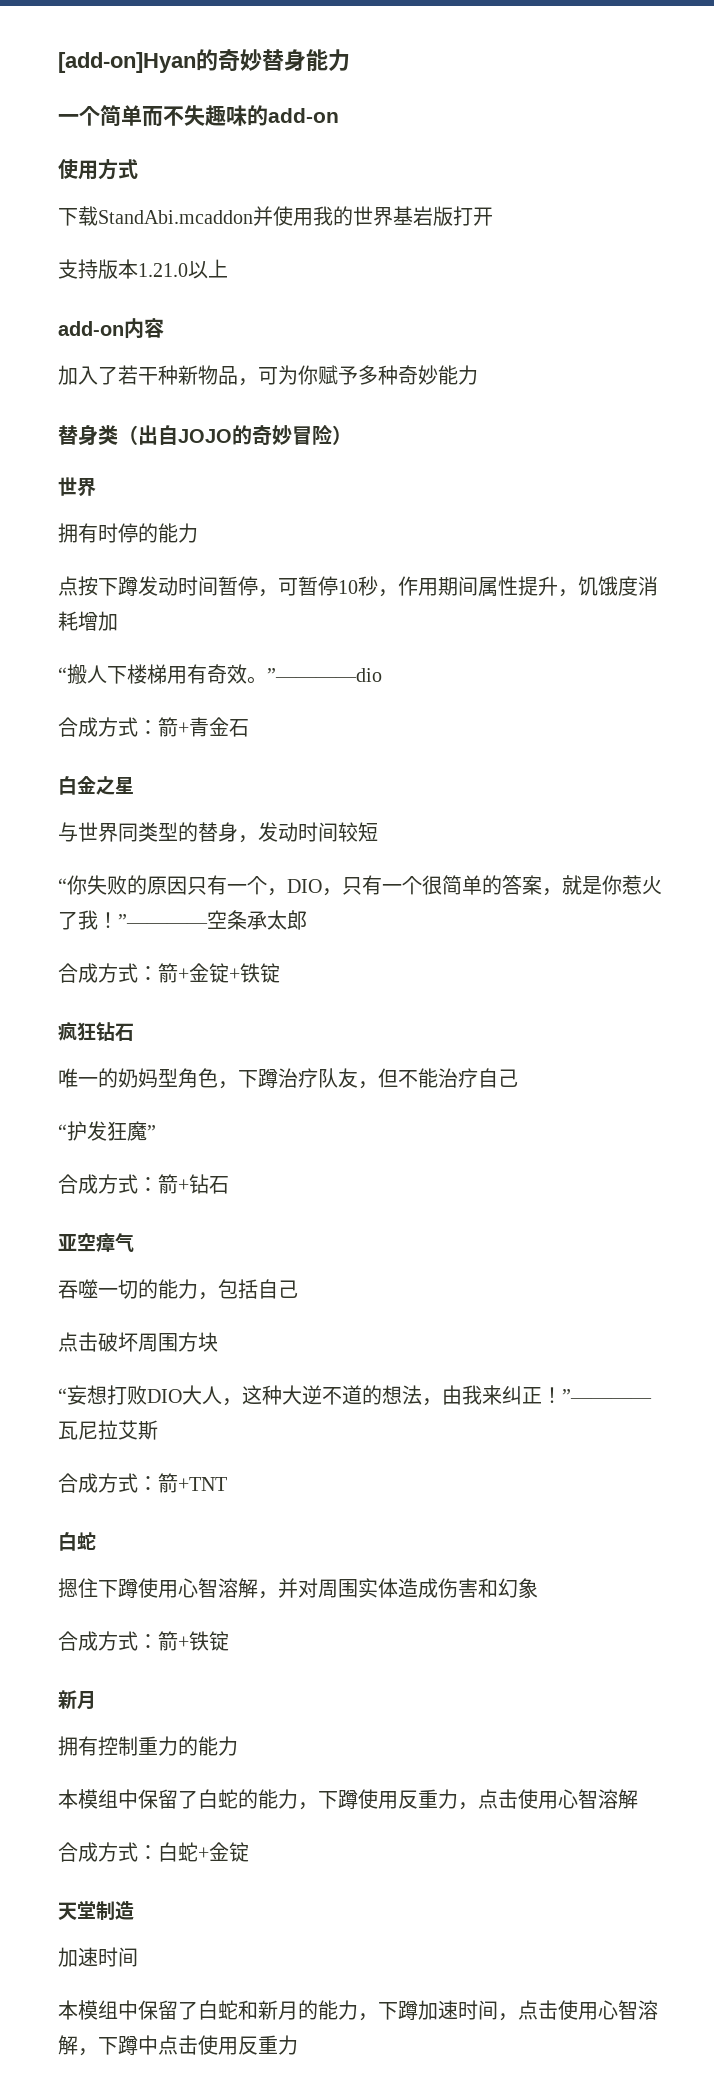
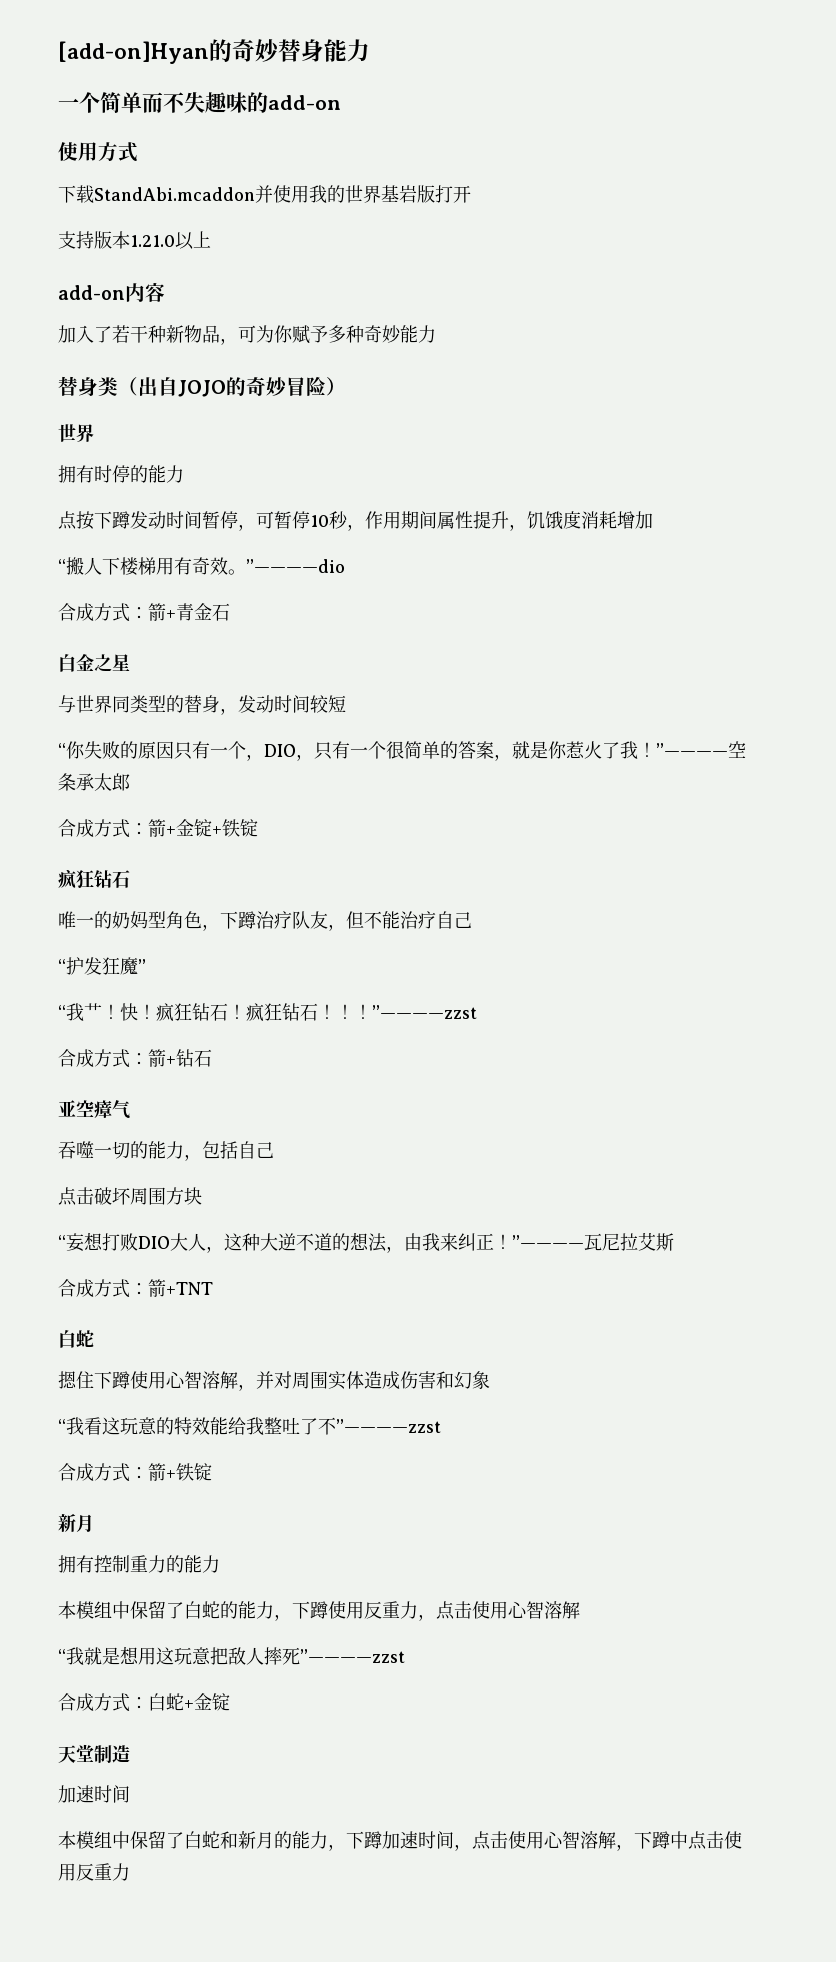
+ “我艹！快！疯狂钻石！疯狂钻石！！！”————zzst
+ “我看这玩意的特效能给我整吐了不”————zzst
+ “我就是想用这玩意把敌人摔死”————zzst

